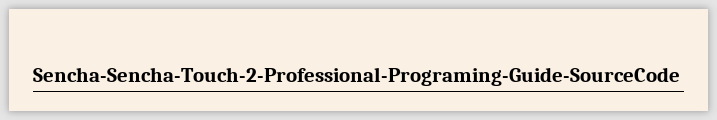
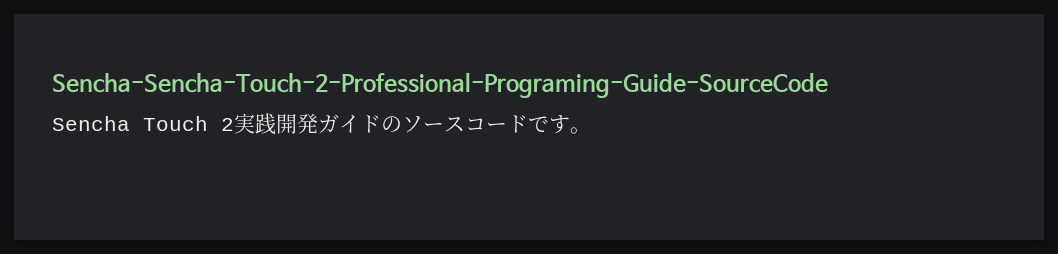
+ Sencha Touch 2実践開発ガイドのソースコードです。

